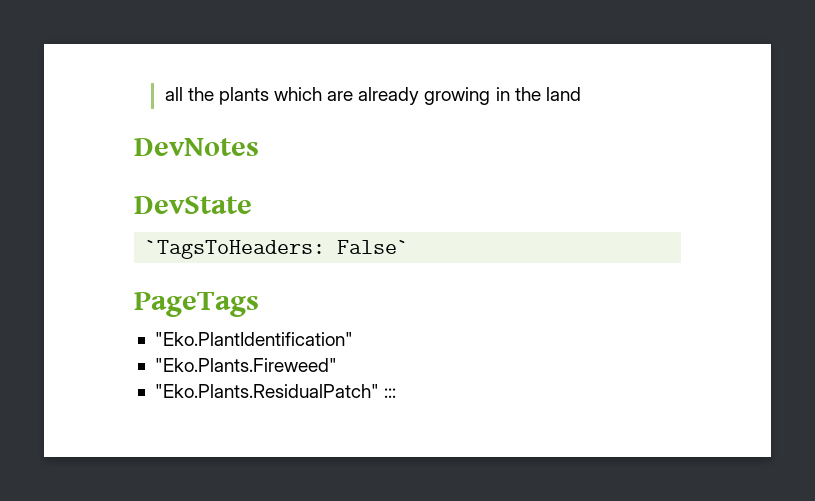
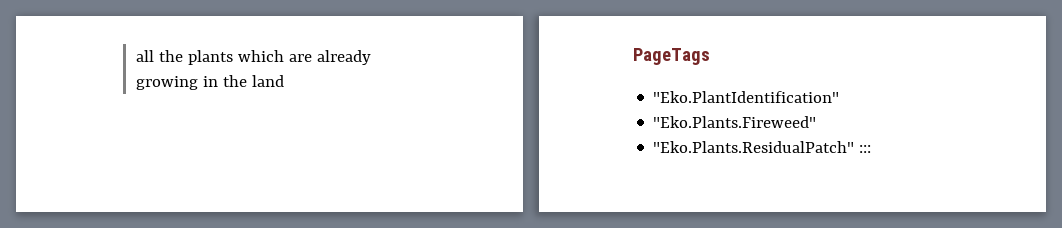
- DevNotes
- DevState
- `TagsToHeaders: False`

